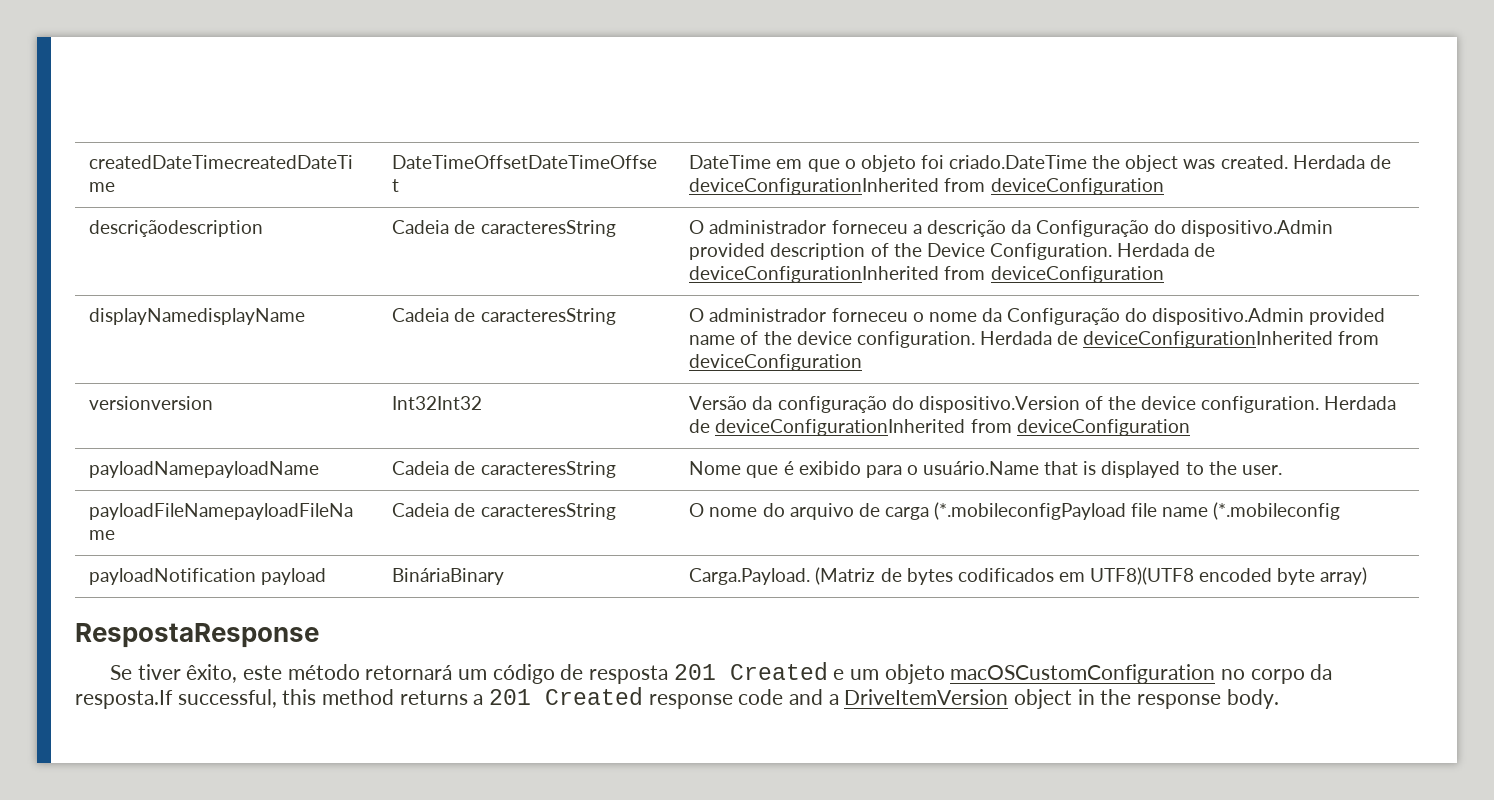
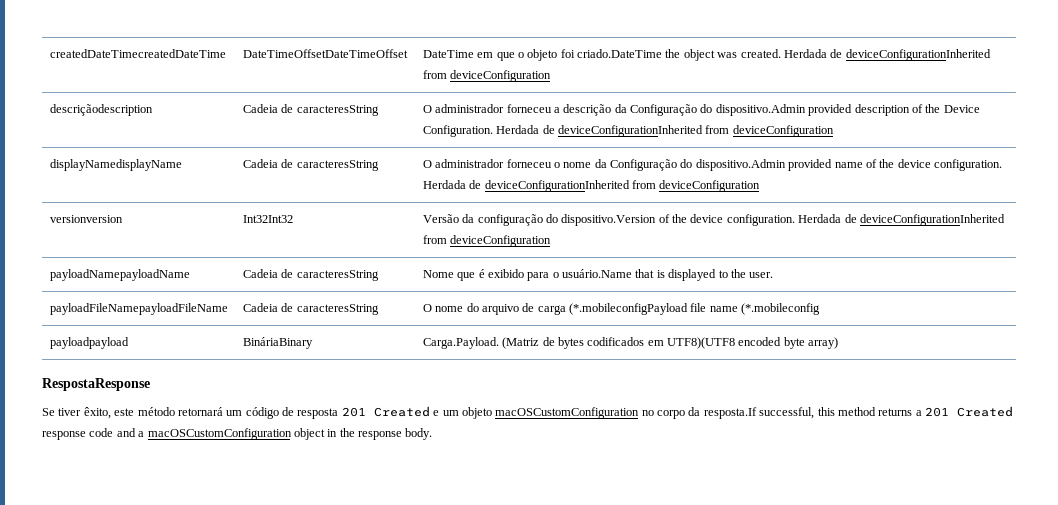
- payloadNotification payload | BináriaBinary | Carga.Payload. (Matriz de bytes codificados em UTF8)(UTF8 encoded byte array)
+ payloadpayload | BináriaBinary | Carga.Payload. (Matriz de bytes codificados em UTF8)(UTF8 encoded byte array)
- Se tiver êxito, este método retornará um código de resposta 201 Created e um objeto macOSCustomConfiguration no corpo da resposta.If successful, this method returns a 201 Created response code and a DriveItemVersion object in the response body.
+ Se tiver êxito, este método retornará um código de resposta 201 Created e um objeto macOSCustomConfiguration no corpo da resposta.If successful, this method returns a 201 Created response code and a macOSCustomConfiguration object in the response body.

